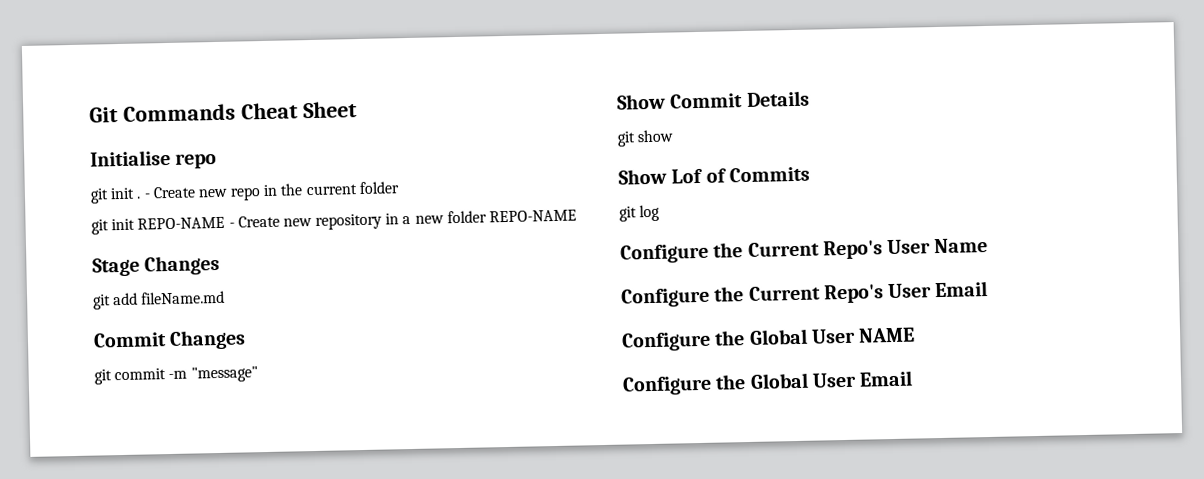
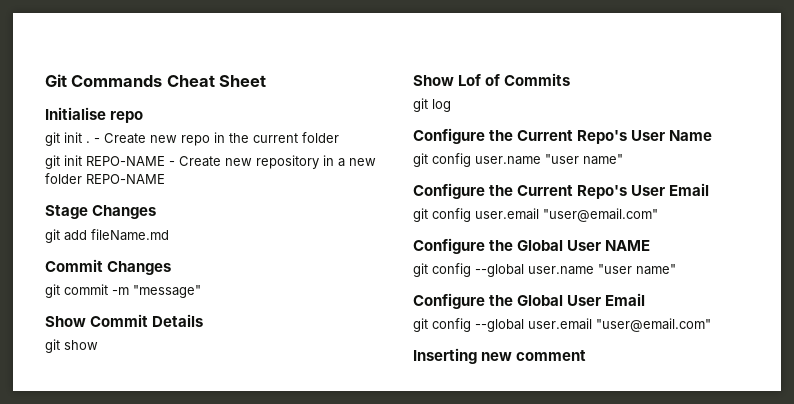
+ git config user.name "user name"
+ git config user.email "user@email.com"
+ git config --global user.name "user name"
+ git config --global user.email "user@email.com"
+ Inserting new comment

